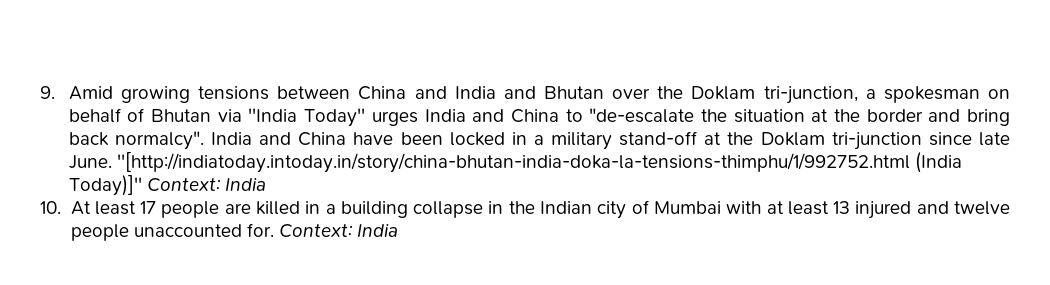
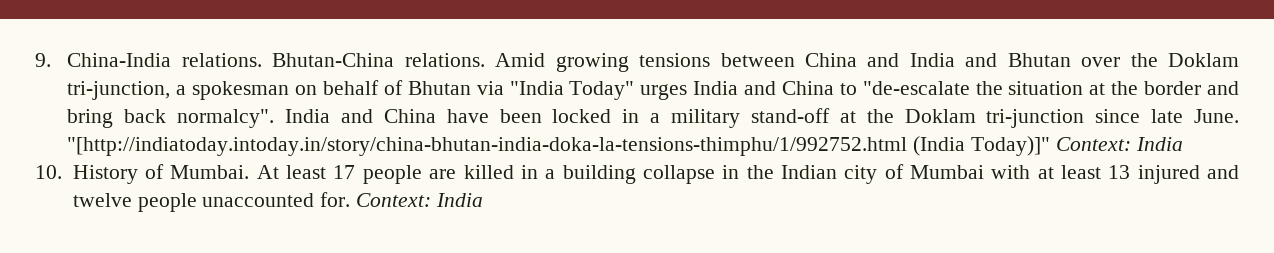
- 9. Amid growing tensions between China and India and Bhutan over the Doklam tri-junction, a spokesman on behalf of Bhutan via ''India Today'' urges India and China to "de-escalate the situation at the border and bring back normalcy".
+ 9. China-India relations. Bhutan-China relations. Amid growing tensions between China and India and Bhutan over the Doklam tri-junction, a spokesman on behalf of Bhutan via "India Today" urges India and China to "de-escalate the situation at the border and bring back normalcy".
- ''[http://indiatoday.intoday.in/story/china-bhutan-india-doka-la-tensions-thimphu/1/992752.html (India Today)]'' Context: India
+ "[http://indiatoday.intoday.in/story/china-bhutan-india-doka-la-tensions-thimphu/1/992752.html (India Today)]" Context: India
- 10. At least 17 people are killed in a building collapse in the Indian city of Mumbai with at least 13 injured and twelve people unaccounted for.
+ 10. History of Mumbai. At least 17 people are killed in a building collapse in the Indian city of Mumbai with at least 13 injured and twelve people unaccounted for.

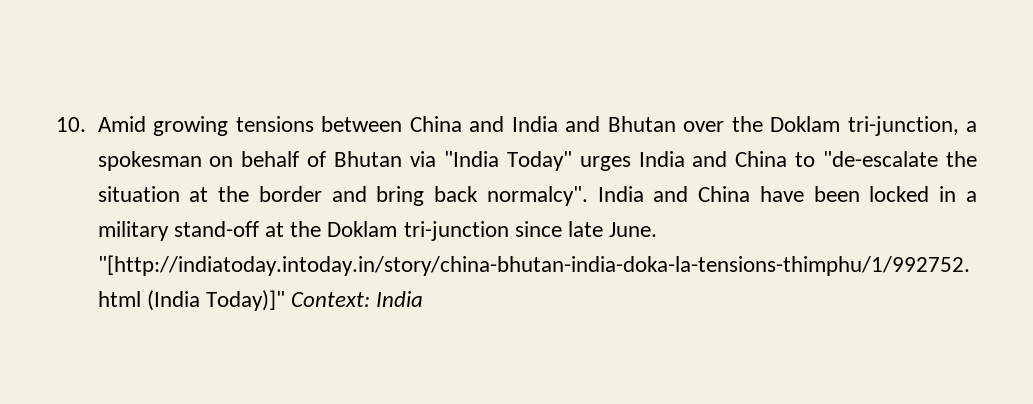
- 9. China-India relations. Bhutan-China relations. Amid growing tensions between China and India and Bhutan over the Doklam tri-junction, a spokesman on behalf of Bhutan via "India Today" urges India and China to "de-escalate the situation at the border and bring back normalcy".
+ 10. Amid growing tensions between China and India and Bhutan over the Doklam tri-junction, a spokesman on behalf of Bhutan via "India Today" urges India and China to "de-escalate the situation at the border and bring back normalcy".
- 10. History of Mumbai. At least 17 people are killed in a building collapse in the Indian city of Mumbai with at least 13 injured and twelve people unaccounted for. Context: India

